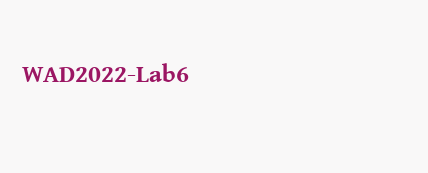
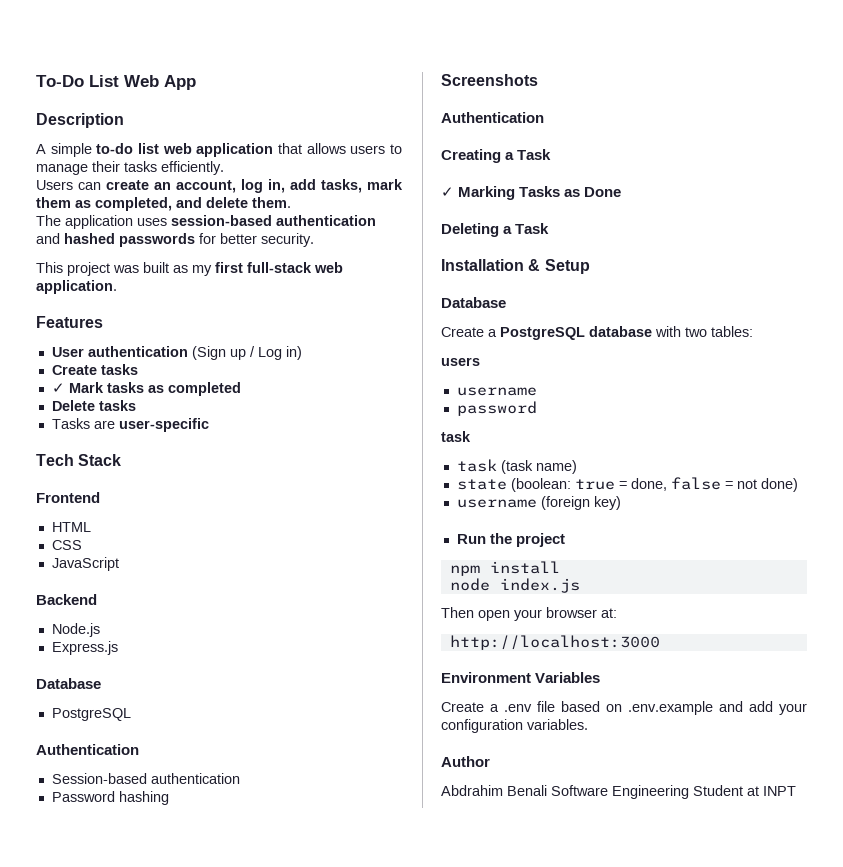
- WAD2022-Lab6
+ To-Do List Web App
+ Description
+ A simple to-do list web application that allows users to manage their tasks efficiently.
+ Users can create an account, log in, add tasks, mark them as completed, and delete them.
+ The application uses session-based authentication and hashed passwords for better security.
+ This project was built as my first full-stack web application.
+ Features
+ User authentication (Sign up / Log in)
+ Create tasks
+ ✓ Mark tasks as completed
+ Delete tasks
+ Tasks are user-specific
+ Tech Stack
+ Frontend
+ HTML
+ CSS
+ JavaScript
+ Backend
+ Node.js
+ Express.js
+ Database
+ PostgreSQL
+ Authentication
+ Session-based authentication
+ Password hashing
+ Screenshots
+ Authentication
+ Creating a Task
+ ✓ Marking Tasks as Done
+ Deleting a Task
+ Installation & Setup
+ Database
+ Create a PostgreSQL database with two tables:
+ users
+ username
+ password
+ task
+ task (task name)
+ state (boolean: true = done, false = not done)
+ username (foreign key)
+ Run the project
+ npm install
+ node index.js
+ Then open your browser at:
+ http://localhost:3000
+ Environment Variables
+ Create a .env file based on .env.example and add your configuration variables.
+ Author
+ Abdrahim Benali Software Engineering Student at INPT

